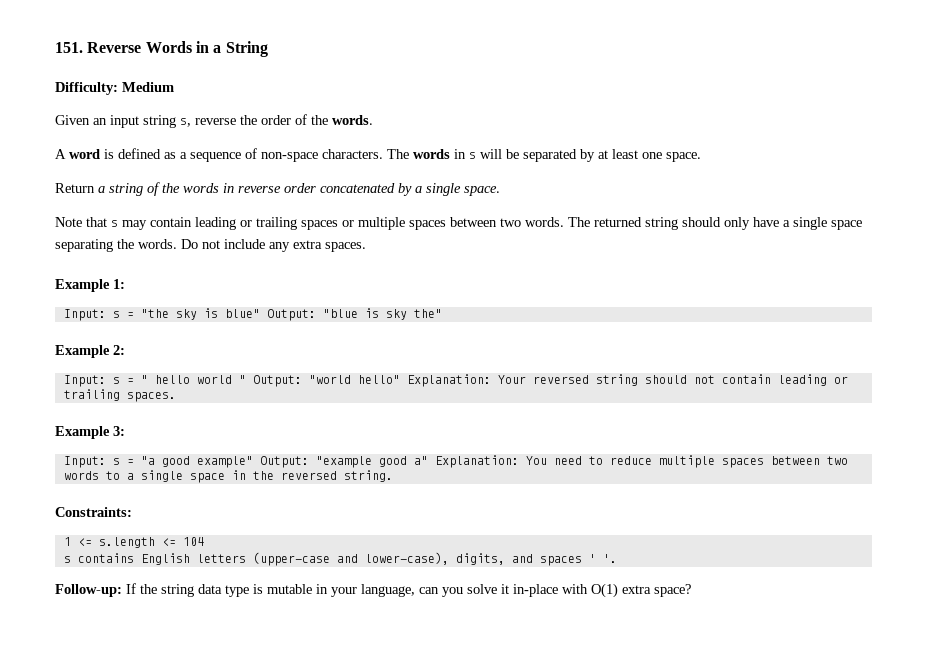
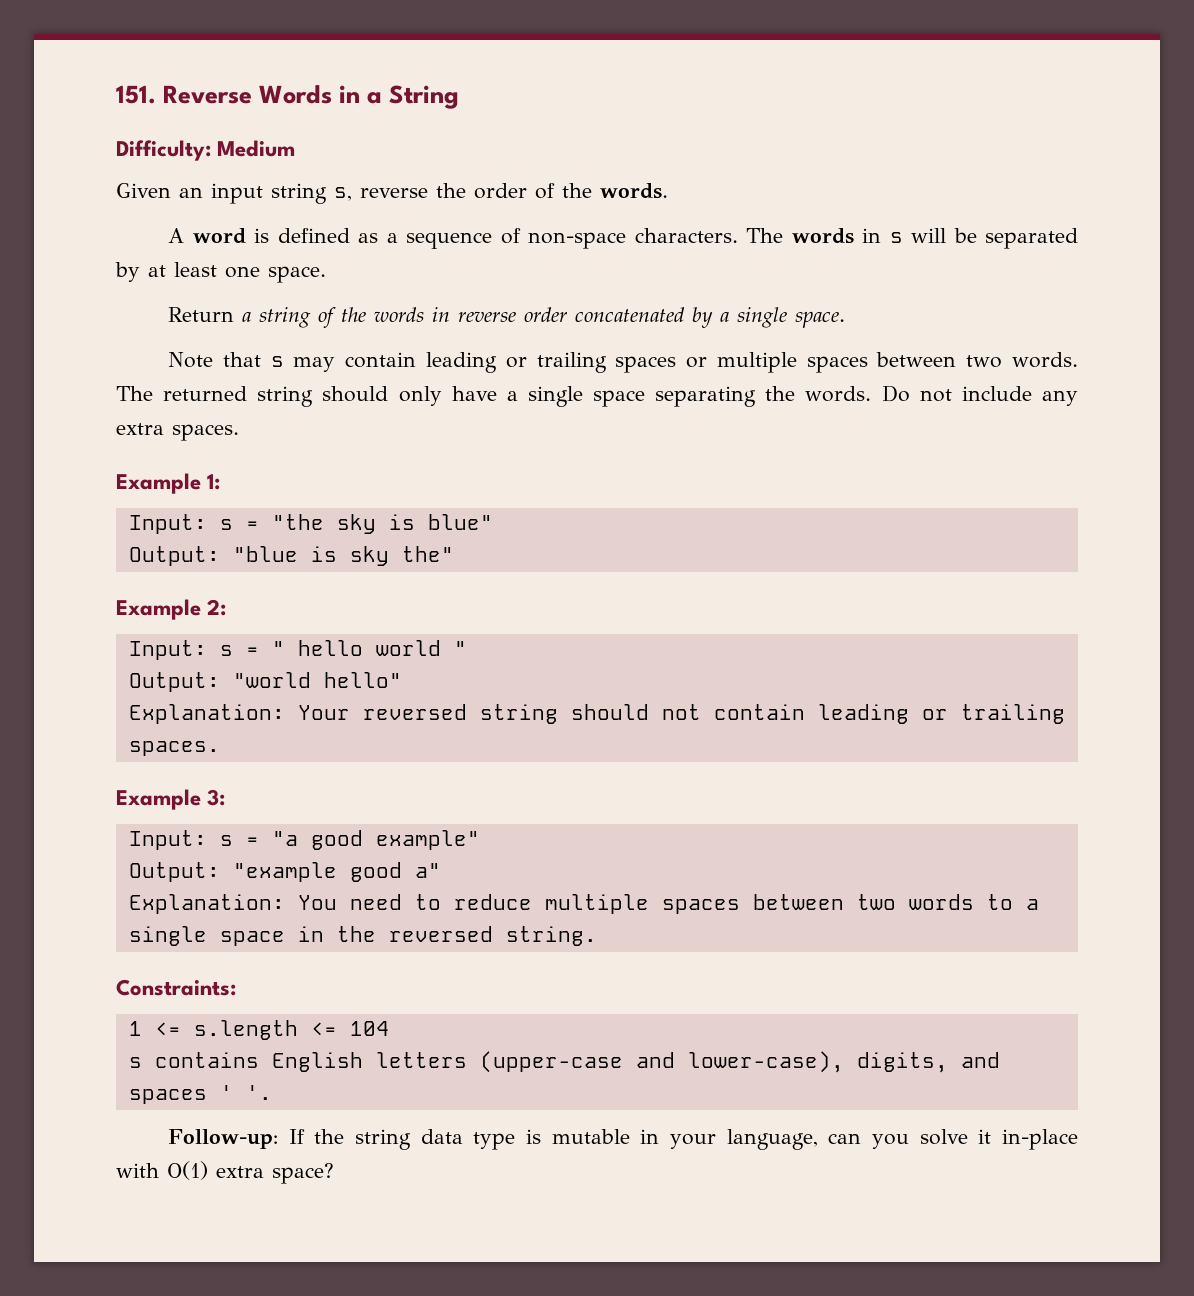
- Input: s = "the sky is blue" Output: "blue is sky the"
+ Input: s = "the sky is blue"
+ Output: "blue is sky the"
- Input: s = " hello world " Output: "world hello" Explanation: Your reversed string should not contain leading or trailing spaces.
+ Input: s = " hello world "
+ Output: "world hello"
+ Explanation: Your reversed string should not contain leading or trailing spaces.
- Input: s = "a good example" Output: "example good a" Explanation: You need to reduce multiple spaces between two words to a single space in the reversed string.
+ Input: s = "a good example"
+ Output: "example good a"
+ Explanation: You need to reduce multiple spaces between two words to a single space in the reversed string.

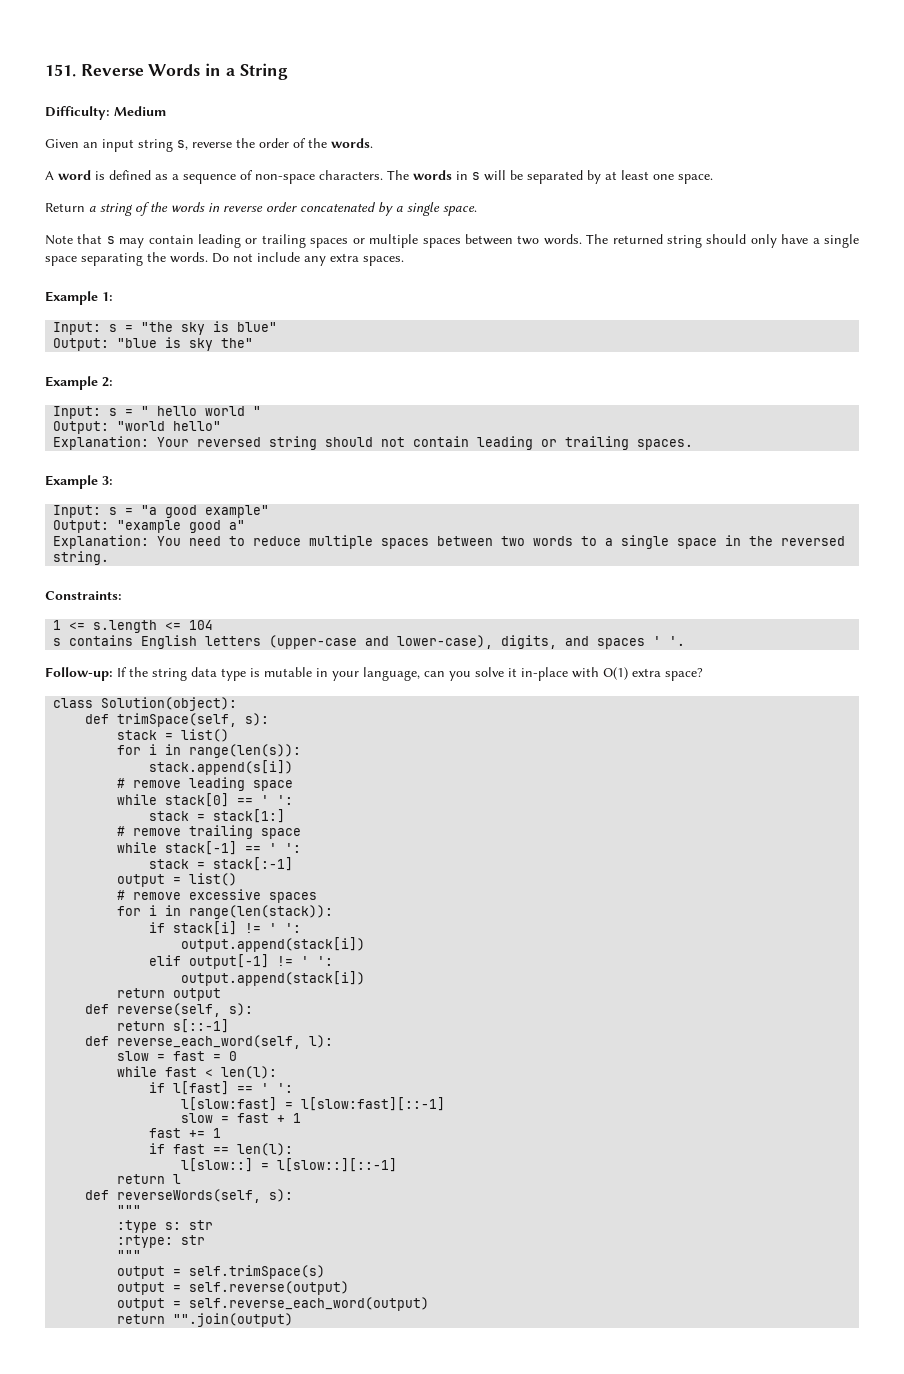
+ class Solution(object):
+ def trimSpace(self, s):
+ stack = list()
+ for i in range(len(s)):
+ stack.append(s[i])
+ # remove leading space
+ while stack[0] == ' ':
+ stack = stack[1:]
+ # remove trailing space
+ while stack[-1] == ' ':
+ stack = stack[:-1]
+ output = list()
+ # remove excessive spaces
+ for i in range(len(stack)):
+ if stack[i] != ' ':
+ output.append(stack[i])
+ elif output[-1] != ' ':
+ output.append(stack[i])
+ return output
+ def reverse(self, s):
+ return s[::-1]
+ def reverse_each_word(self, l):
+ slow = fast = 0
+ while fast < len(l):
+ if l[fast] == ' ':
+ l[slow:fast] = l[slow:fast][::-1]
+ slow = fast + 1
+ fast += 1
+ if fast == len(l):
+ l[slow::] = l[slow::][::-1]
+ return l
+ def reverseWords(self, s):
+ """
+ :type s: str
+ :rtype: str
+ """
+ output = self.trimSpace(s)
+ output = self.reverse(output)
+ output = self.reverse_each_word(output)
+ return "".join(output)

